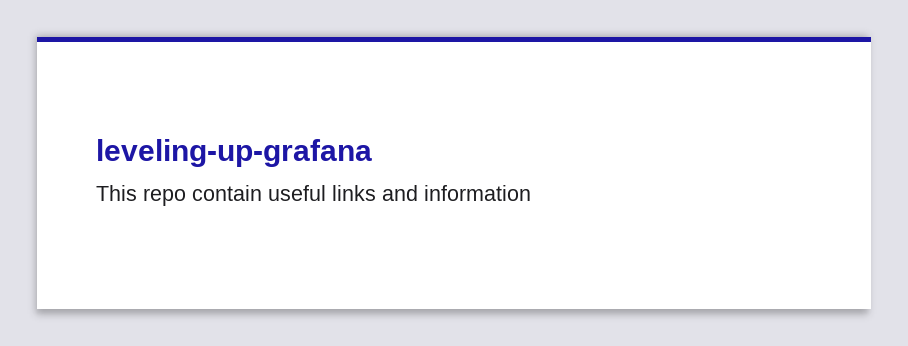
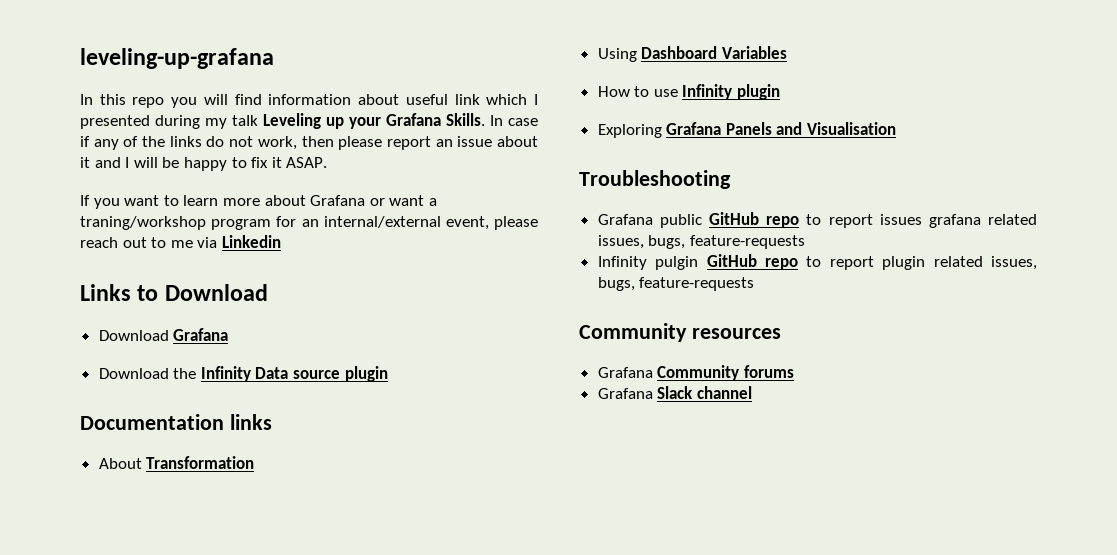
- This repo contain useful links and information
+ In this repo you will find information about useful link which I presented during my taIk Leveling up your Grafana Skills. In case if any of the links do not work, then please report an issue about it and I will be happy to fix it ASAP.
+ If you want to learn more about Grafana or want a traning/workshop program for an internal/external event, please reach out to me via Linkedin
+ Links to Download
+ Download Grafana
+ Download the Infinity Data source plugin
+ Documentation links
+ About Transformation
+ Using Dashboard Variables
+ How to use Infinity plugin
+ Exploring Grafana Panels and Visualisation
+ Troubleshooting
+ Grafana public GitHub repo to report issues grafana related issues, bugs, feature-requests
+ Infinity pulgin GitHub repo to report plugin related issues, bugs, feature-requests
+ Community resources
+ Grafana Community forums
+ Grafana Slack channel

